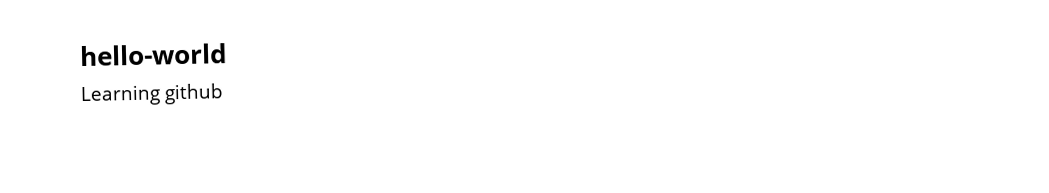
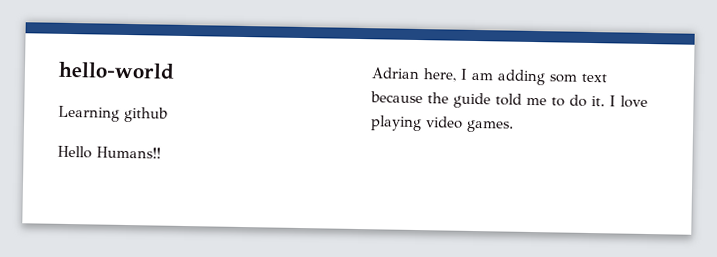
+ Hello Humans!!
+ Adrian here, I am adding som text because the guide told me to do it. I love playing video games.

